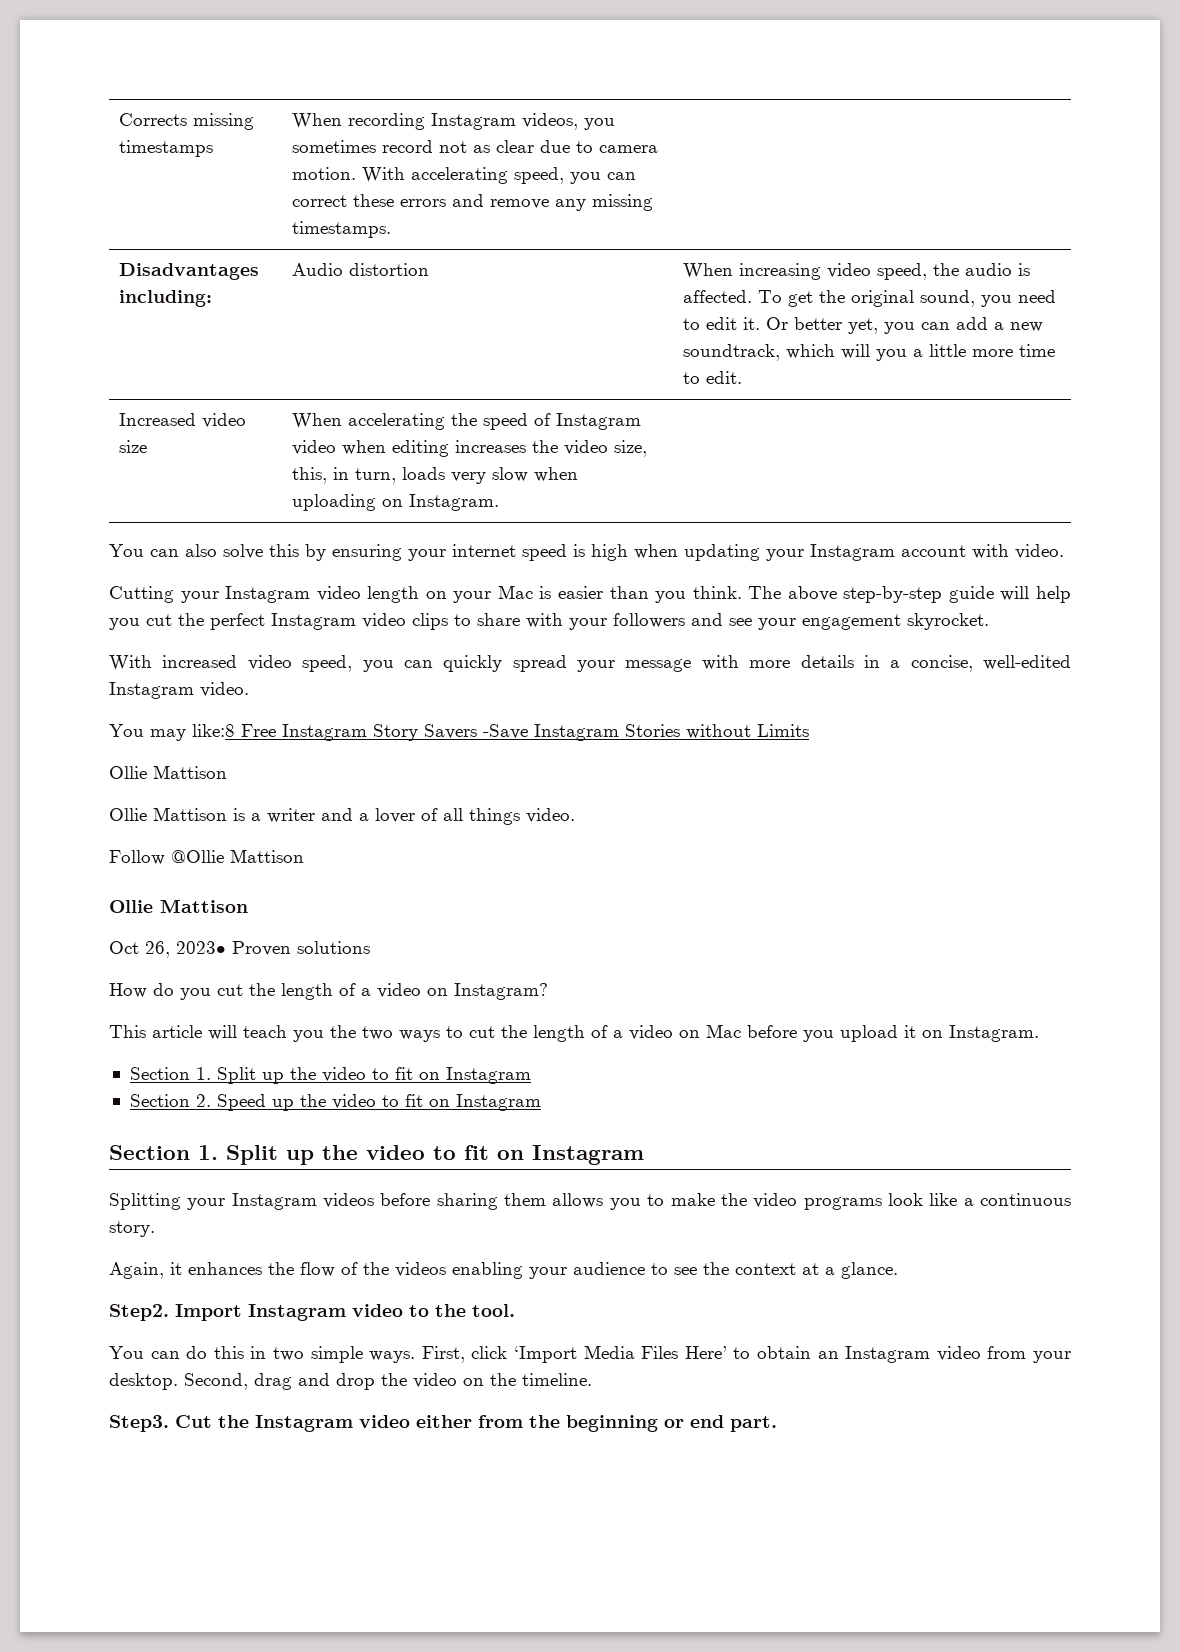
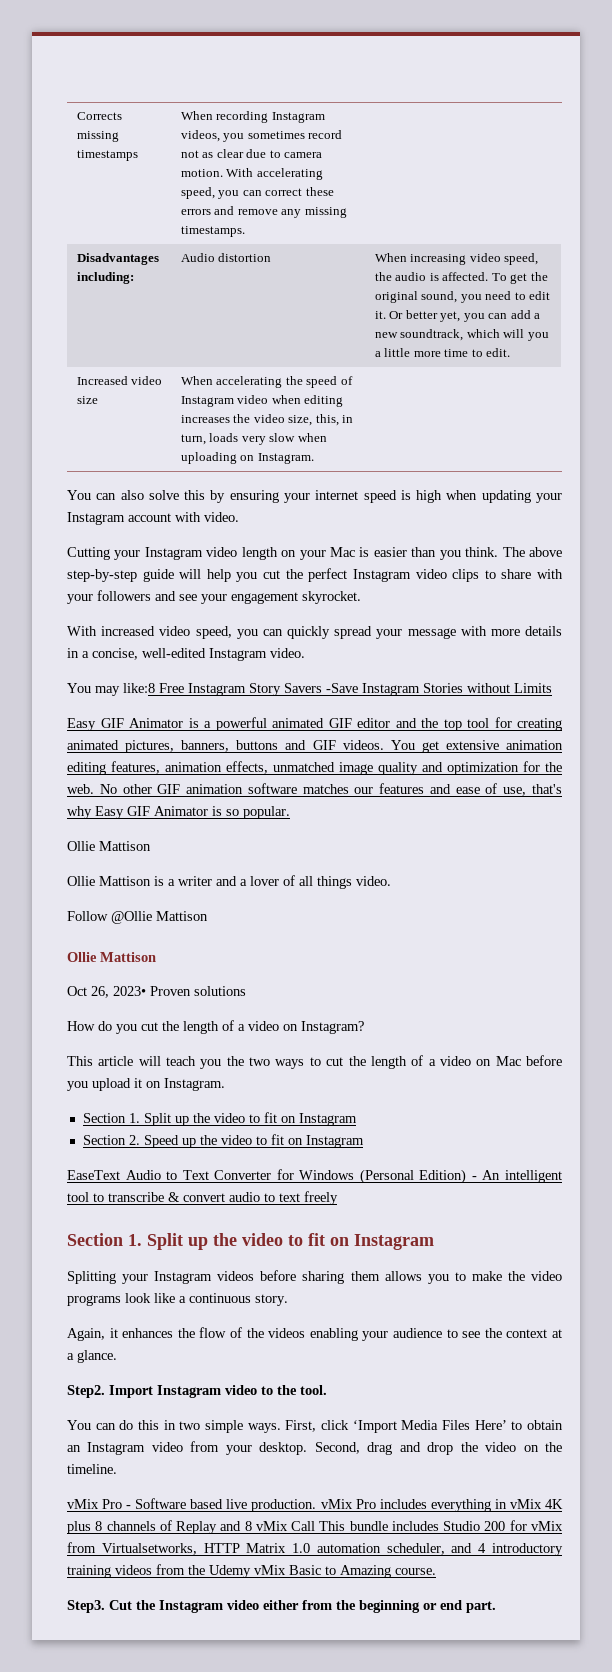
+ Easy GIF Animator is a powerful animated GIF editor and the top tool for creating animated pictures, banners, buttons and GIF videos. You get extensive animation editing features, animation effects, unmatched image quality and optimization for the web. No other GIF animation software matches our features and ease of use, that's why Easy GIF Animator is so popular.
+ EaseText Audio to Text Converter for Windows (Personal Edition) - An intelligent tool to transcribe & convert audio to text freely
+ vMix Pro - Software based live production. vMix Pro includes everything in vMix 4K plus 8 channels of Replay and 8 vMix Call This bundle includes Studio 200 for vMix from Virtualsetworks, HTTP Matrix 1.0 automation scheduler, and 4 introductory training videos from the Udemy vMix Basic to Amazing course.

